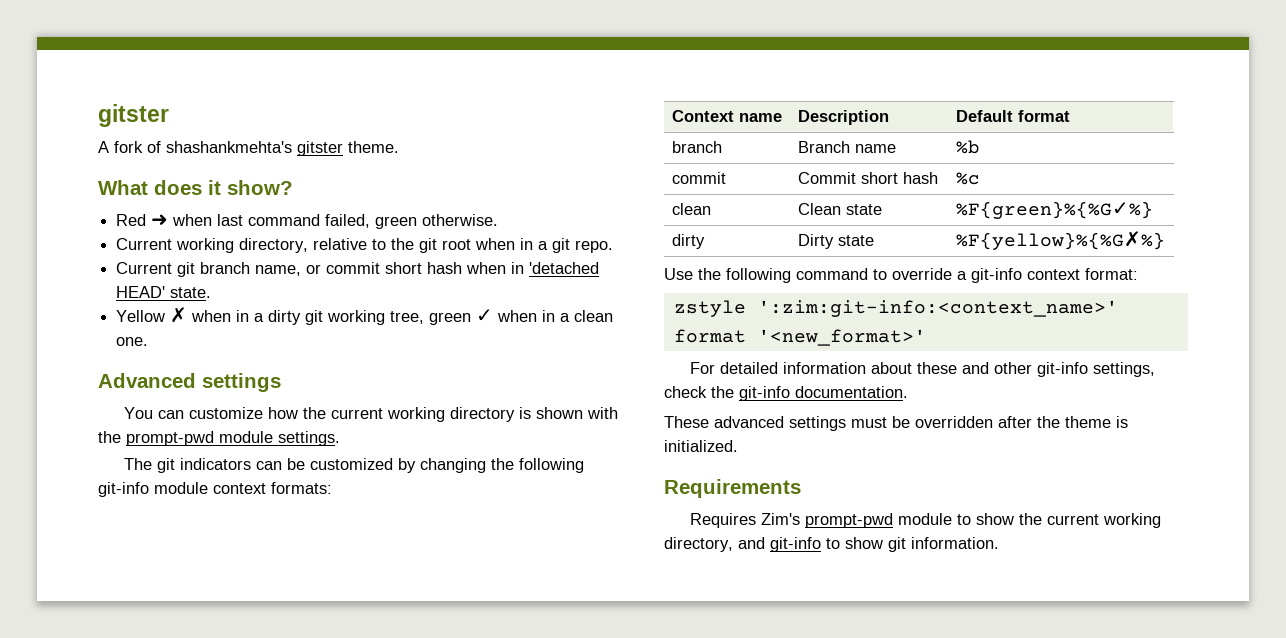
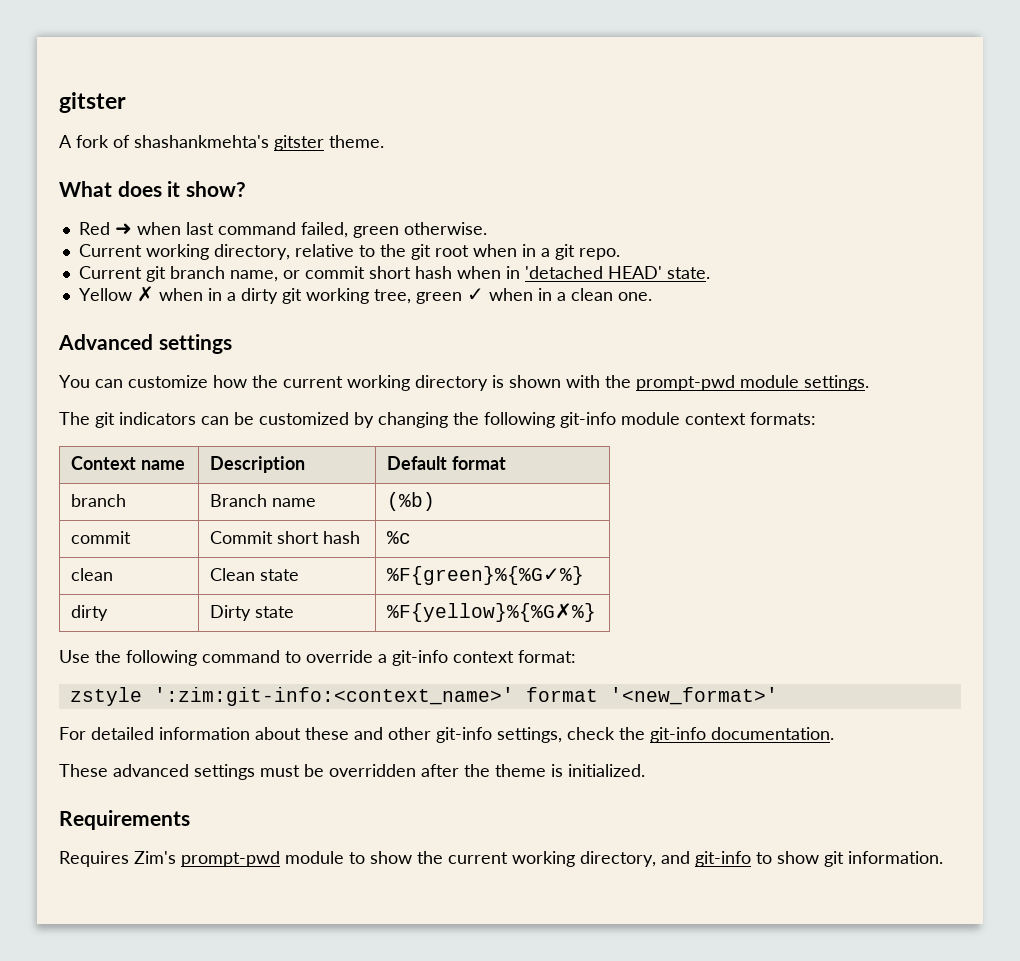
- branch | Branch name | %b
+ branch | Branch name | (%b)

